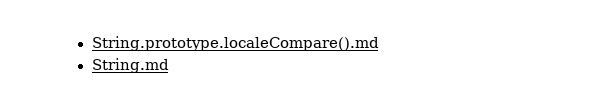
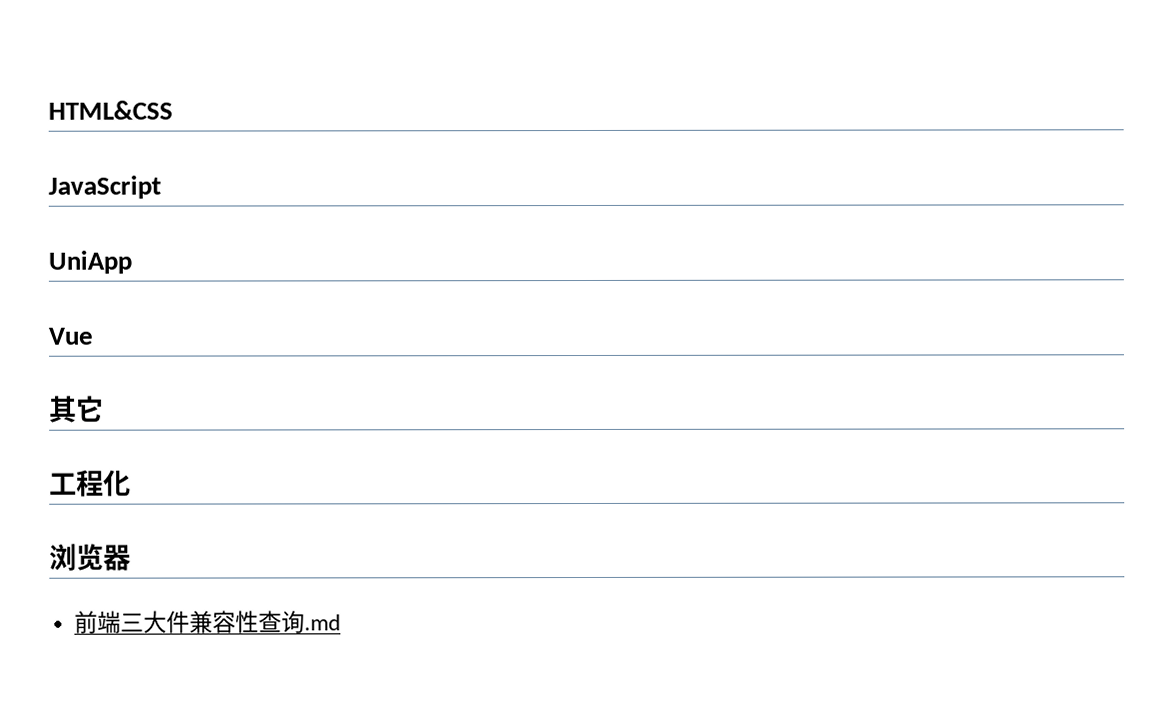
- String.prototype.localeCompare().md
- String.md
+ HTML&CSS
+ JavaScript
+ UniApp
+ Vue
+ 其它
+ 工程化
+ 浏览器
+ 前端三大件兼容性查询.md

